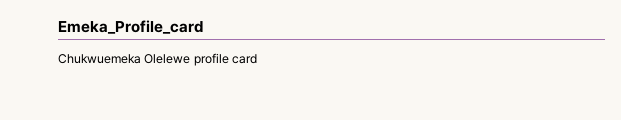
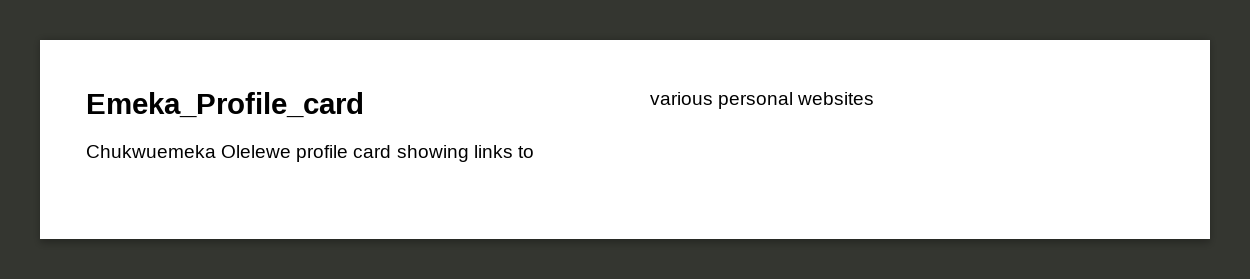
- Chukwuemeka Olelewe profile card
+ Chukwuemeka Olelewe profile card showing links to various personal websites

